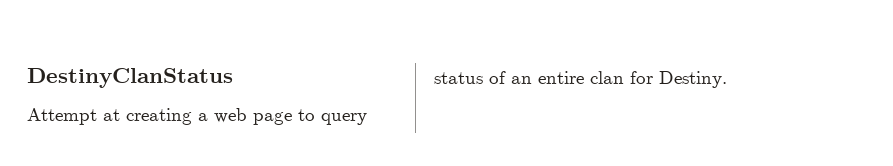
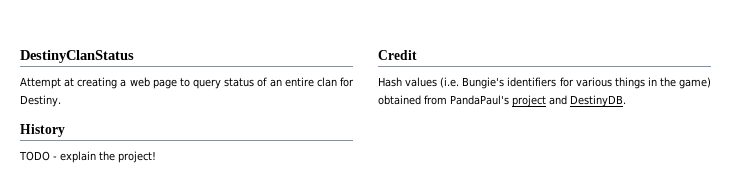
+ History
+ TODO - explain the project!
+ Credit
+ Hash values (i.e. Bungie's identifiers for various things in the game) obtained from PandaPaul's project and DestinyDB.

